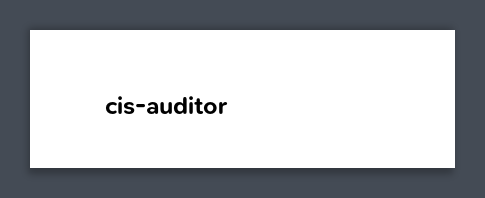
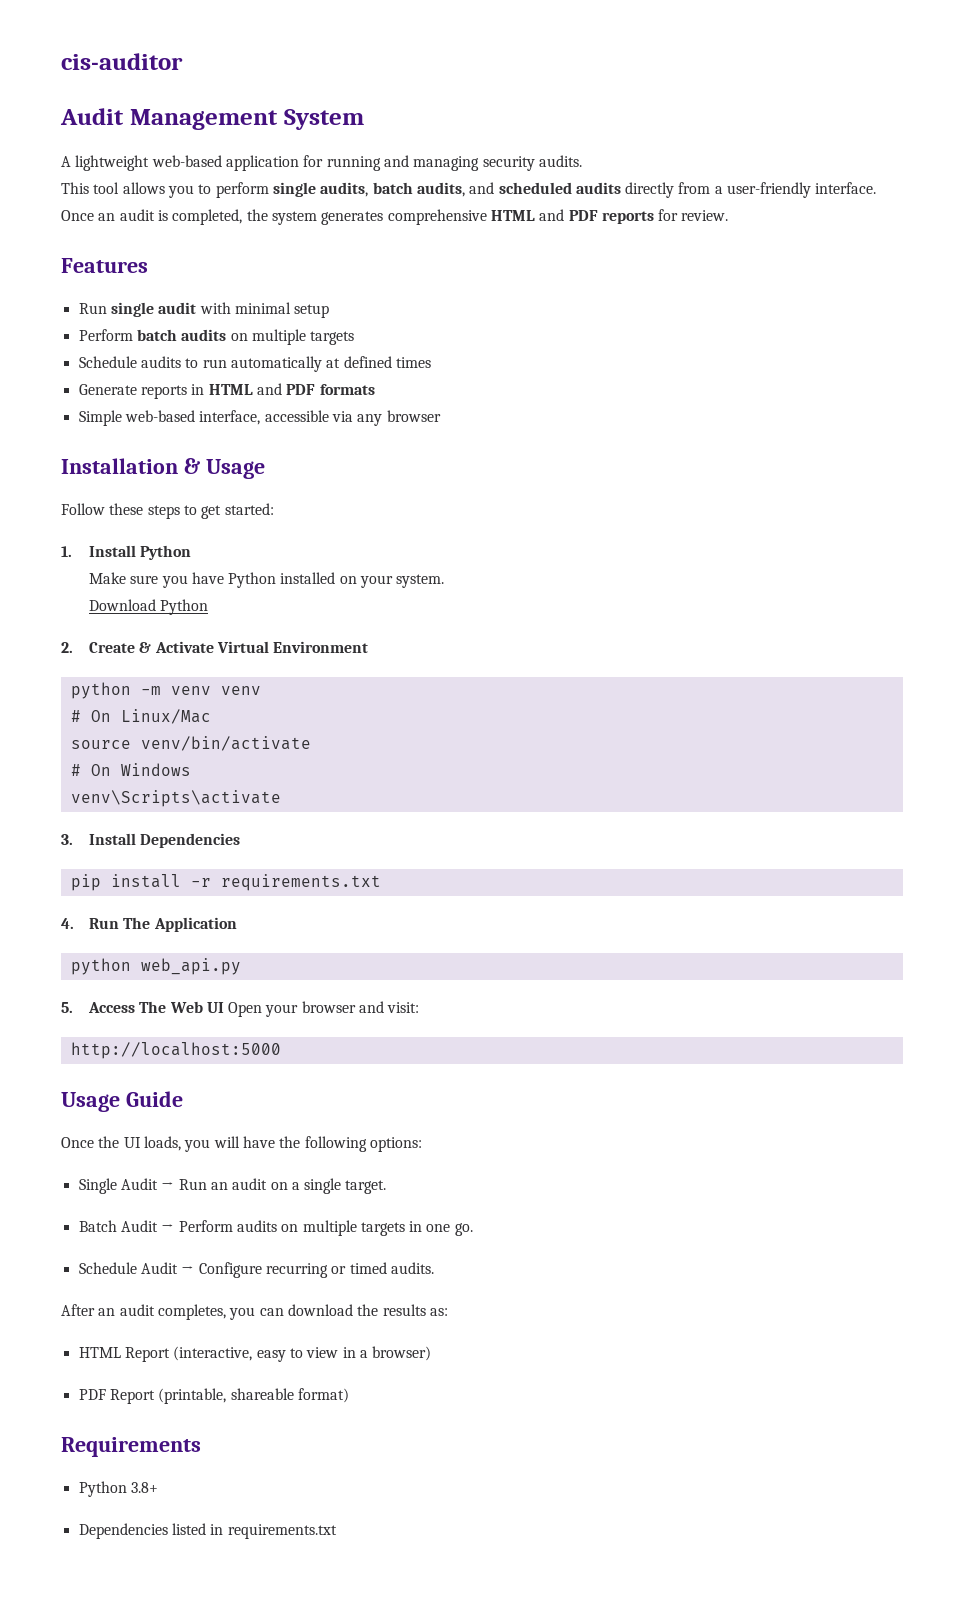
+ Audit Management System
+ A lightweight web-based application for running and managing security audits.
+ This tool allows you to perform single audits, batch audits, and scheduled audits directly from a user-friendly interface. Once an audit is completed, the system generates comprehensive HTML and PDF reports for review.
+ Features
+ Run single audit with minimal setup
+ Perform batch audits on multiple targets
+ Schedule audits to run automatically at defined times
+ Generate reports in HTML and PDF formats
+ Simple web-based interface, accessible via any browser
+ Installation & Usage
+ Follow these steps to get started:
+ 1. Install Python
+ Make sure you have Python installed on your system.
+ Download Python
+ 2. Create & Activate Virtual Environment
+ python -m venv venv
+ # On Linux/Mac
+ source venv/bin/activate
+ # On Windows
+ venv\Scripts\activate
+ 3. Install Dependencies
+ pip install -r requirements.txt
+ 4. Run The Application
+ python web_api.py
+ 5. Access The Web UI Open your browser and visit:
+ http://localhost:5000
+ Usage Guide
+ Once the UI loads, you will have the following options:
+ Single Audit → Run an audit on a single target.
+ Batch Audit → Perform audits on multiple targets in one go.
+ Schedule Audit → Configure recurring or timed audits.
+ After an audit completes, you can download the results as:
+ HTML Report (interactive, easy to view in a browser)
+ PDF Report (printable, shareable format)
+ Requirements
+ Python 3.8+
+ Dependencies listed in requirements.txt

